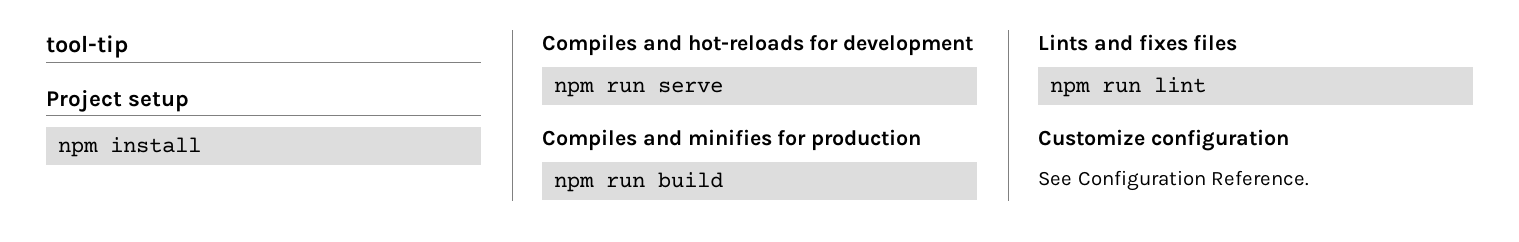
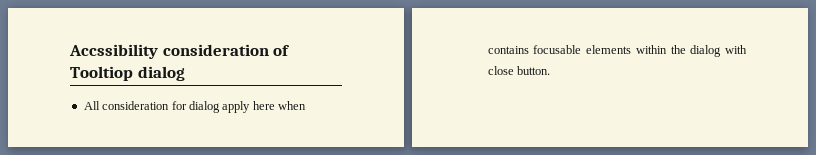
- tool-tip
- Project setup
- npm install
- Compiles and hot-reloads for development
- npm run serve
- Compiles and minifies for production
- npm run build
- Lints and fixes files
- npm run lint
- Customize configuration
- See Configuration Reference.
+ Accssibility consideration of Tooltiop dialog
+ All consideration for dialog apply here when contains focusable elements within the dialog with close button.

